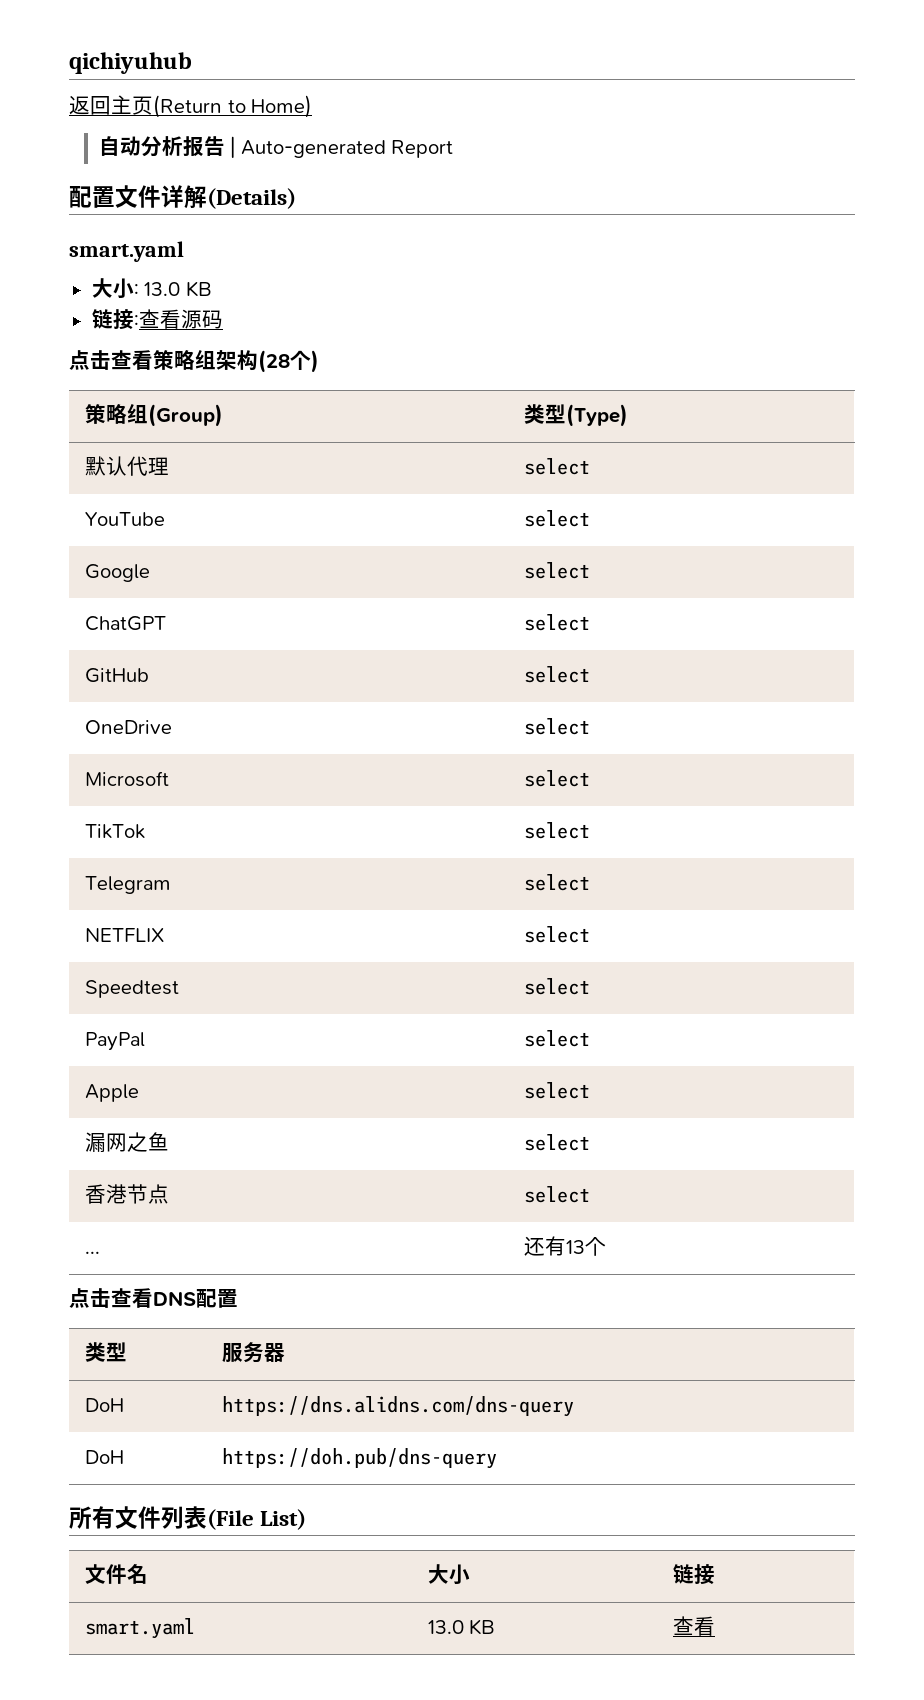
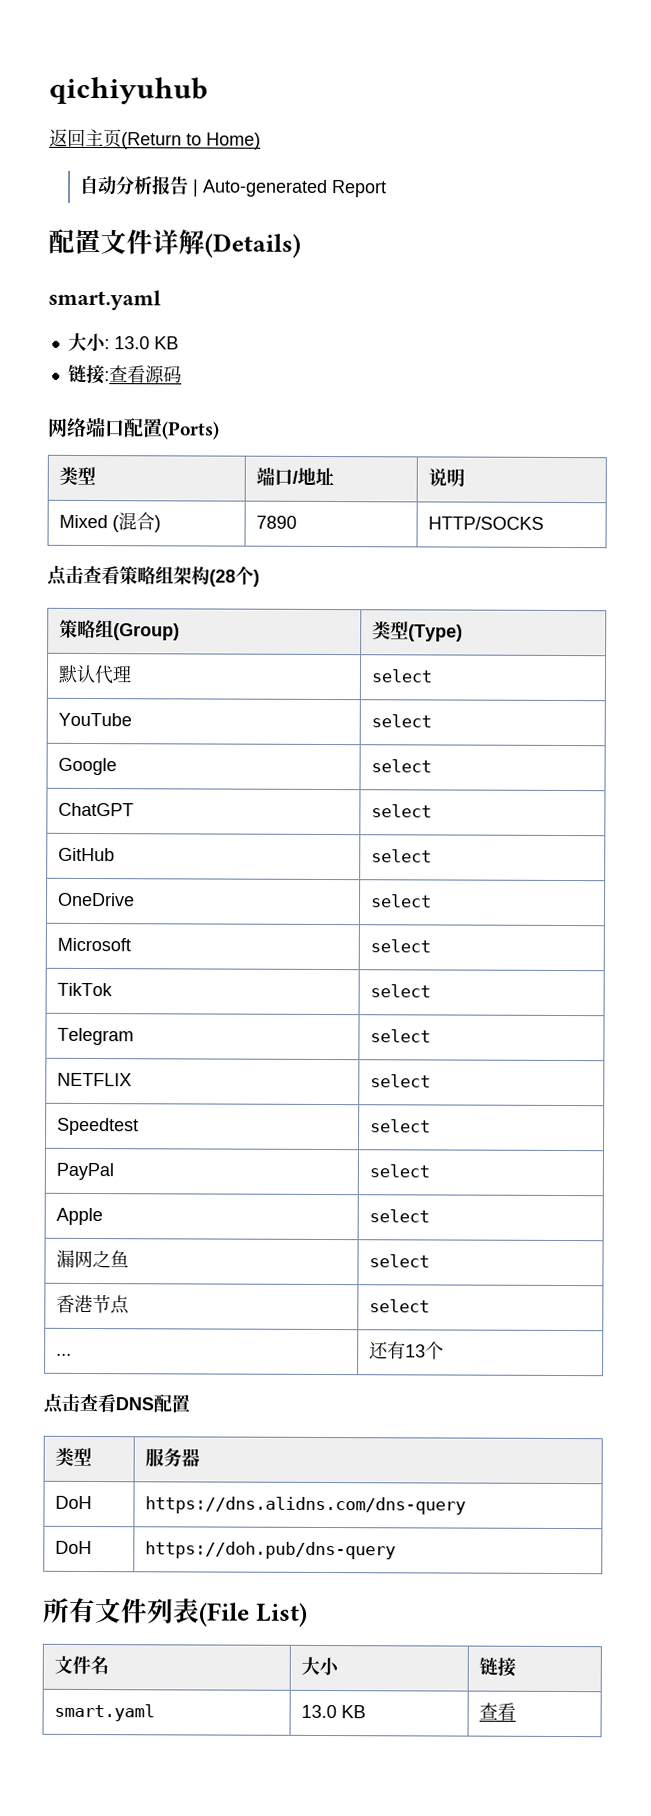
+ 网络端口配置(Ports)
+ 类型 | 端口/地址 | 说明
+ Mixed (混合) | 7890 | HTTP/SOCKS

